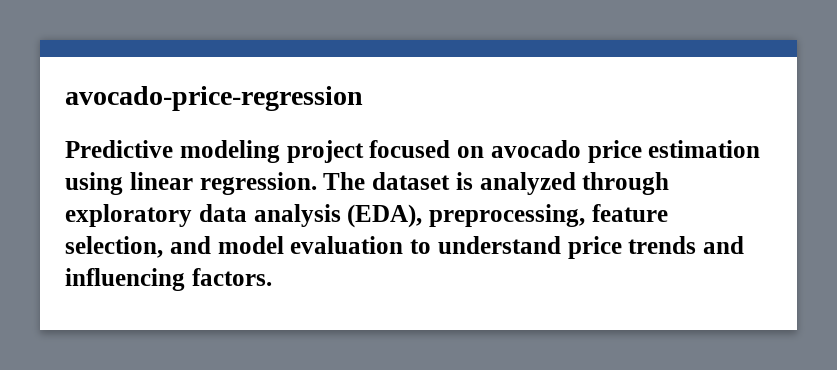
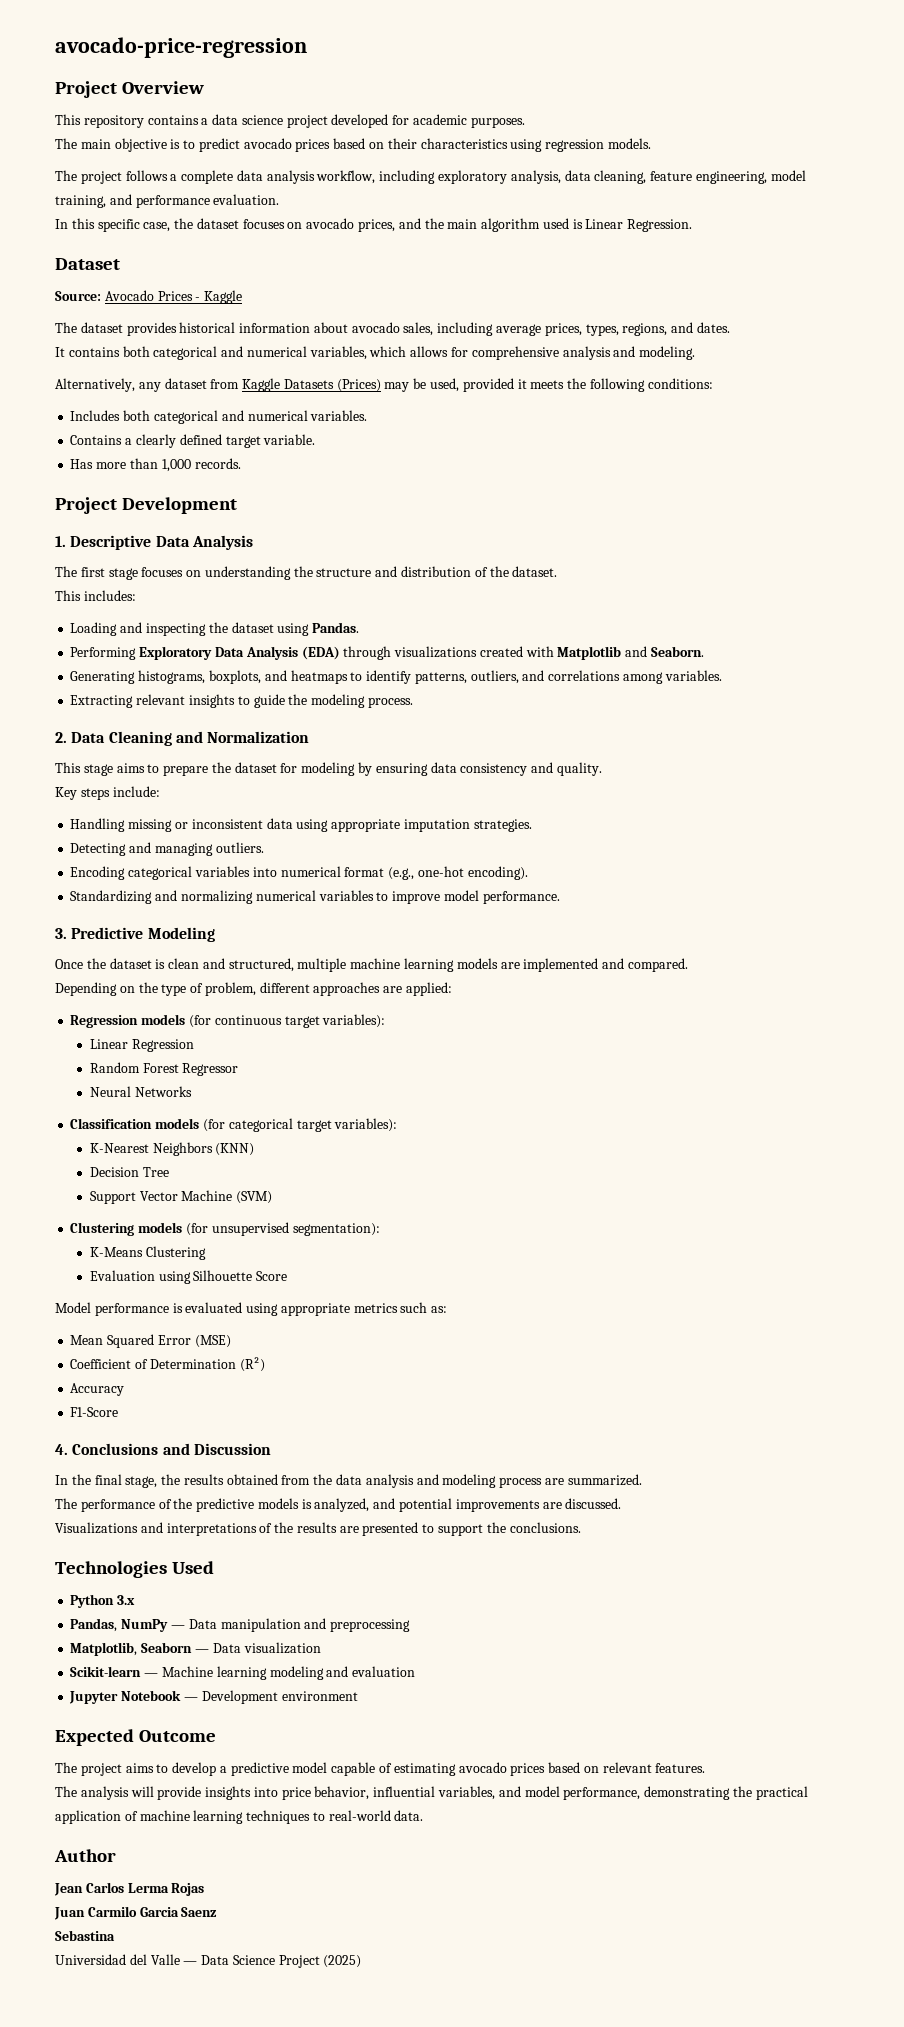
- Predictive modeling project focused on avocado price estimation using linear regression. The dataset is analyzed through exploratory data analysis (EDA), preprocessing, feature selection, and model evaluation to understand price trends and influencing factors.
+ Project Overview
+ This repository contains a data science project developed for academic purposes.
+ The main objective is to predict avocado prices based on their characteristics using regression models.
+ The project follows a complete data analysis workflow, including exploratory analysis, data cleaning, feature engineering, model training, and performance evaluation.
+ In this specific case, the dataset focuses on avocado prices, and the main algorithm used is Linear Regression.
+ Dataset
+ Source: Avocado Prices - Kaggle
+ The dataset provides historical information about avocado sales, including average prices, types, regions, and dates.
+ It contains both categorical and numerical variables, which allows for comprehensive analysis and modeling.
+ Alternatively, any dataset from Kaggle Datasets (Prices) may be used, provided it meets the following conditions:
+ Includes both categorical and numerical variables.
+ Contains a clearly defined target variable.
+ Has more than 1,000 records.
+ Project Development
+ 1. Descriptive Data Analysis
+ The first stage focuses on understanding the structure and distribution of the dataset.
+ This includes:
+ Loading and inspecting the dataset using Pandas.
+ Performing Exploratory Data Analysis (EDA) through visualizations created with Matplotlib and Seaborn.
+ Generating histograms, boxplots, and heatmaps to identify patterns, outliers, and correlations among variables.
+ Extracting relevant insights to guide the modeling process.
+ 2. Data Cleaning and Normalization
+ This stage aims to prepare the dataset for modeling by ensuring data consistency and quality.
+ Key steps include:
+ Handling missing or inconsistent data using appropriate imputation strategies.
+ Detecting and managing outliers.
+ Encoding categorical variables into numerical format (e.g., one-hot encoding).
+ Standardizing and normalizing numerical variables to improve model performance.
+ 3. Predictive Modeling
+ Once the dataset is clean and structured, multiple machine learning models are implemented and compared.
+ Depending on the type of problem, different approaches are applied:
+ Regression models (for continuous target variables):
+ Linear Regression
+ Random Forest Regressor
+ Neural Networks
+ Classification models (for categorical target variables):
+ K-Nearest Neighbors (KNN)
+ Decision Tree
+ Support Vector Machine (SVM)
+ Clustering models (for unsupervised segmentation):
+ K-Means Clustering
+ Evaluation using Silhouette Score
+ Model performance is evaluated using appropriate metrics such as:
+ Mean Squared Error (MSE)
+ Coefficient of Determination (R²)
+ Accuracy
+ F1-Score
+ 4. Conclusions and Discussion
+ In the final stage, the results obtained from the data analysis and modeling process are summarized.
+ The performance of the predictive models is analyzed, and potential improvements are discussed.
+ Visualizations and interpretations of the results are presented to support the conclusions.
+ Technologies Used
+ Python 3.x
+ Pandas, NumPy — Data manipulation and preprocessing
+ Matplotlib, Seaborn — Data visualization
+ Scikit-learn — Machine learning modeling and evaluation
+ Jupyter Notebook — Development environment
+ Expected Outcome
+ The project aims to develop a predictive model capable of estimating avocado prices based on relevant features.
+ The analysis will provide insights into price behavior, influential variables, and model performance, demonstrating the practical application of machine learning techniques to real-world data.
+ Author
+ Jean Carlos Lerma Rojas
+ Juan Carmilo Garcia Saenz
+ Sebastina
+ Universidad del Valle — Data Science Project (2025)

